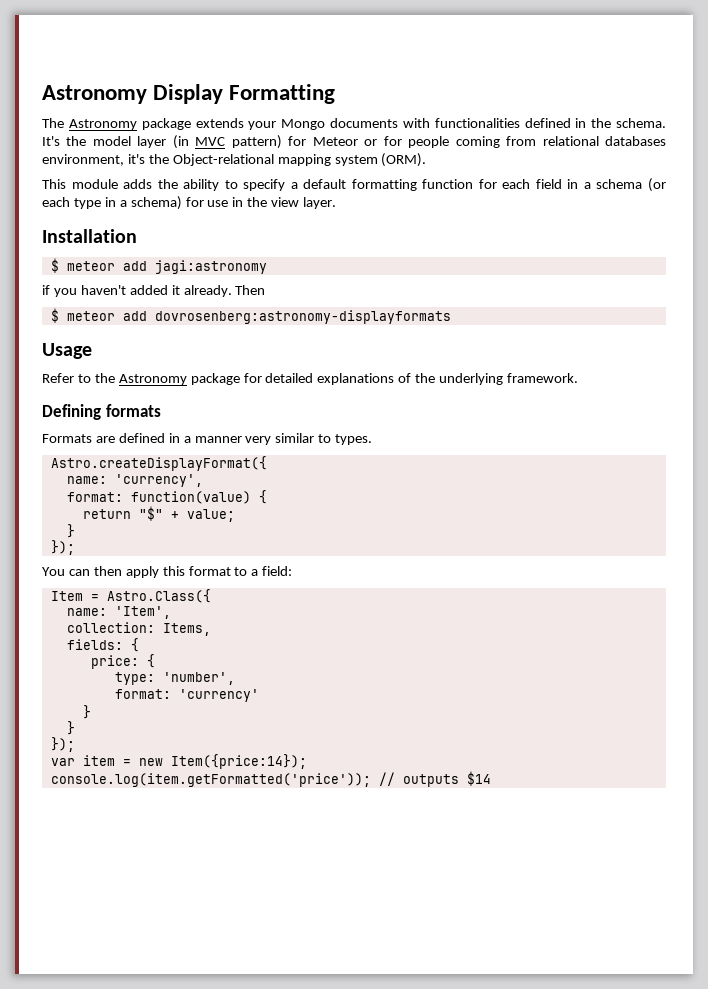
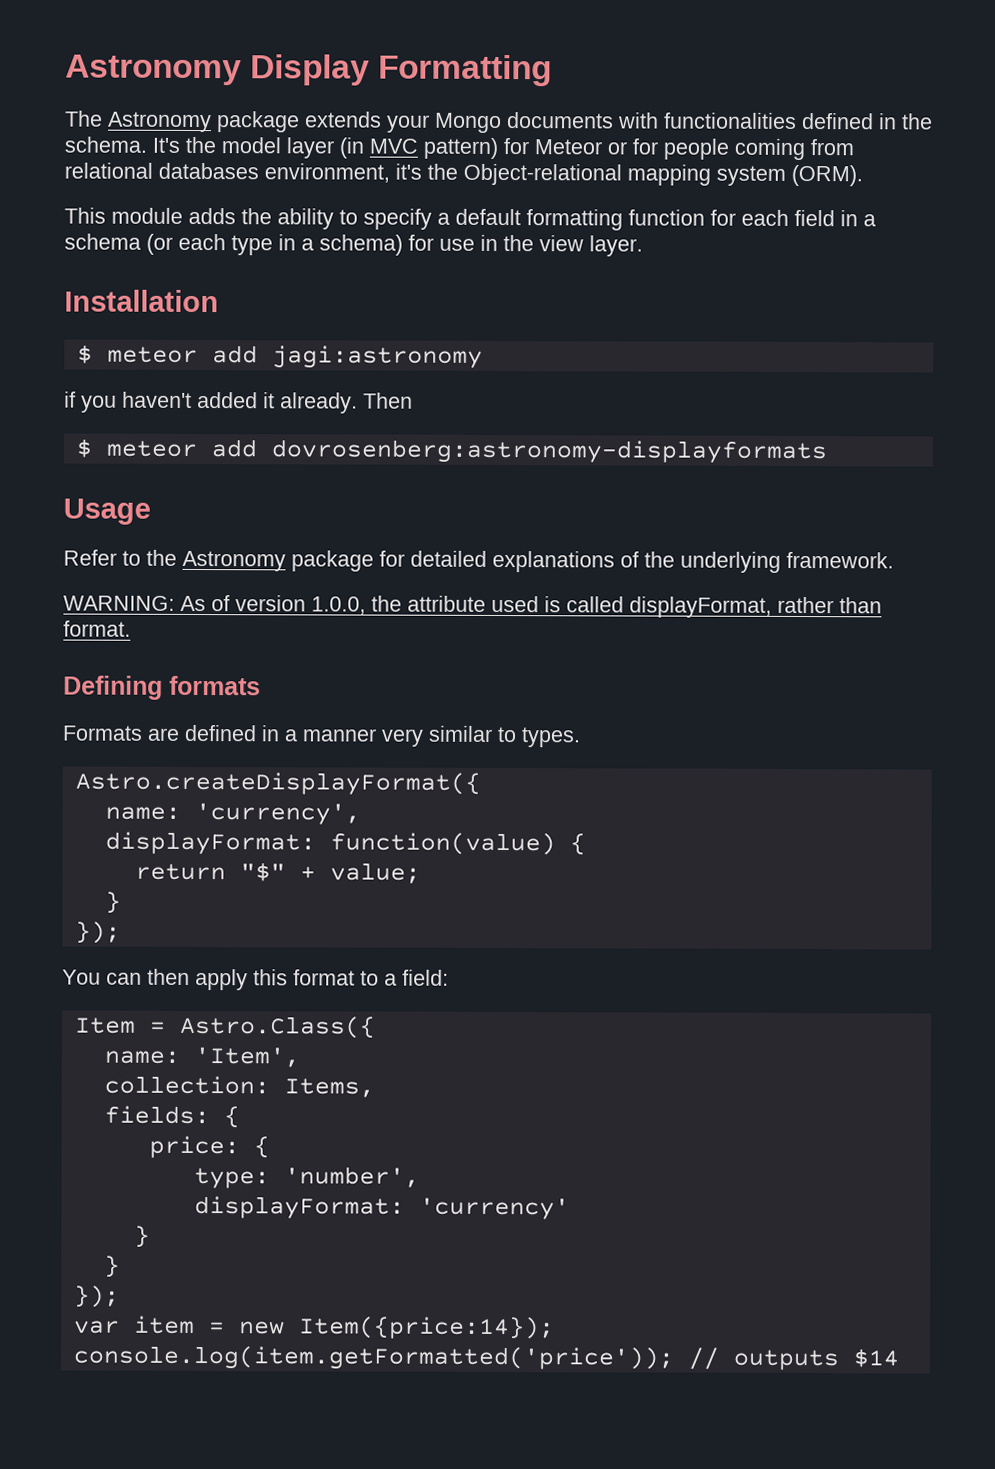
+ WARNING: As of version 1.0.0, the attribute used is called displayFormat, rather than format.
- format: function(value) {
+ displayFormat: function(value) {
- format: 'currency'
+ displayFormat: 'currency'

